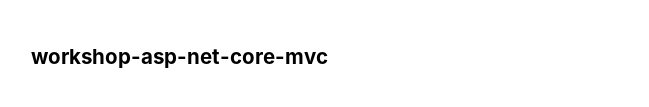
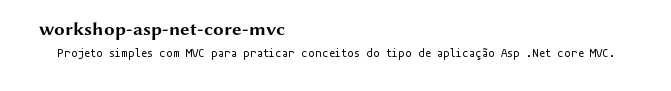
+ Projeto simples com MVC para praticar conceitos do tipo de aplicação Asp .Net core MVC.

